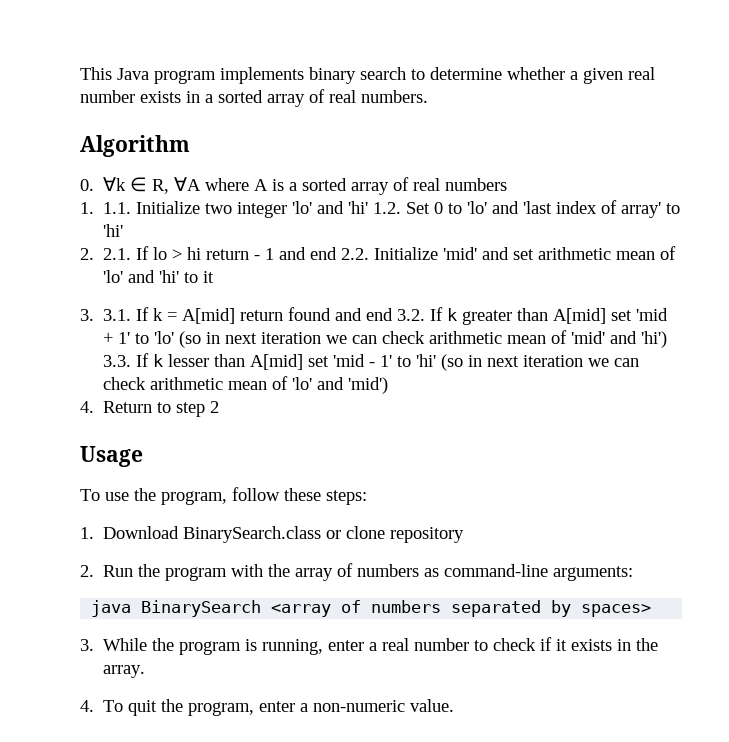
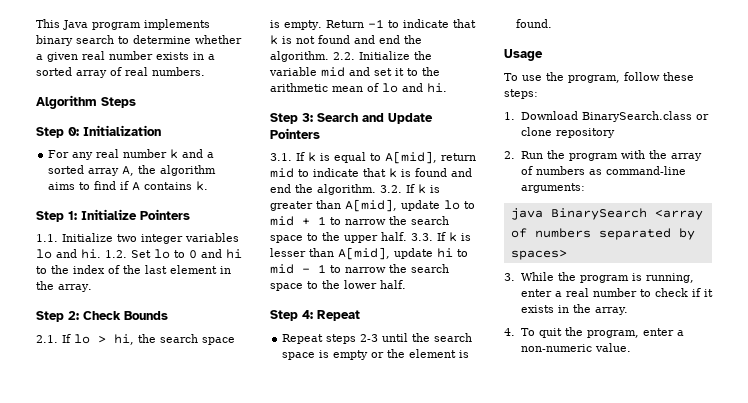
- Algorithm
- 0. ∀k ∈ R, ∀A where A is a sorted array of real numbers
- 1. 1.1. Initialize two integer 'lo' and 'hi' 1.2. Set 0 to 'lo' and 'last index of array' to 'hi'
- 2. 2.1. If lo > hi return - 1 and end 2.2. Initialize 'mid' and set arithmetic mean of 'lo' and 'hi' to it
- 3. 3.1. If k = A[mid] return found and end 3.2. If k greater than A[mid] set 'mid + 1' to 'lo' (so in next iteration we can check arithmetic mean of 'mid' and 'hi') 3.3. If k lesser than A[mid] set 'mid - 1' to 'hi' (so in next iteration we can check arithmetic mean of 'lo' and 'mid')
- 4. Return to step 2
+ Algorithm Steps
+ Step 0: Initialization
+ For any real number k and a sorted array A, the algorithm aims to find if A contains k.
+ Step 1: Initialize Pointers
+ 1.1. Initialize two integer variables lo and hi. 1.2. Set lo to 0 and hi to the index of the last element in the array.
+ Step 2: Check Bounds
+ 2.1. If lo > hi, the search space is empty. Return -1 to indicate that k is not found and end the algorithm. 2.2. Initialize the variable mid and set it to the arithmetic mean of lo and hi.
+ Step 3: Search and Update Pointers
+ 3.1. If k is equal to A[mid], return mid to indicate that k is found and end the algorithm. 3.2. If k is greater than A[mid], update lo to mid + 1 to narrow the search space to the upper half. 3.3. If k is lesser than A[mid], update hi to mid - 1 to narrow the search space to the lower half.
+ Step 4: Repeat
+ Repeat steps 2-3 until the search space is empty or the element is found.

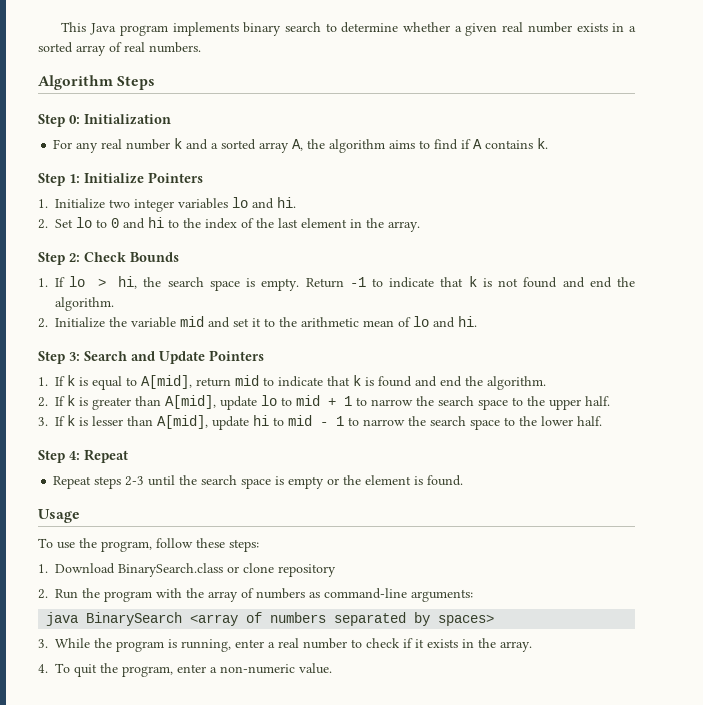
- 1.1. Initialize two integer variables lo and hi. 1.2. Set lo to 0 and hi to the index of the last element in the array.
+ 1. Initialize two integer variables lo and hi.
+ 2. Set lo to 0 and hi to the index of the last element in the array.
- 2.1. If lo > hi, the search space is empty.
+ 1. If lo > hi, the search space is empty.
- Return -1 to indicate that k is not found and end the algorithm. 2.2. Initialize the variable mid and set it to the arithmetic mean of lo and hi.
+ Return -1 to indicate that k is not found and end the algorithm.
+ 2. Initialize the variable mid and set it to the arithmetic mean of lo and hi.
- 3.1. If k is equal to A[mid], return mid to indicate that k is found and end the algorithm. 3.2. If k is greater than A[mid], update lo to mid + 1 to narrow the search space to the upper half. 3.3. If k is lesser than A[mid], update hi to mid - 1 to narrow the search space to the lower half.
+ 1. If k is equal to A[mid], return mid to indicate that k is found and end the algorithm.
+ 2. If k is greater than A[mid], update lo to mid + 1 to narrow the search space to the upper half.
+ 3. If k is lesser than A[mid], update hi to mid - 1 to narrow the search space to the lower half.

